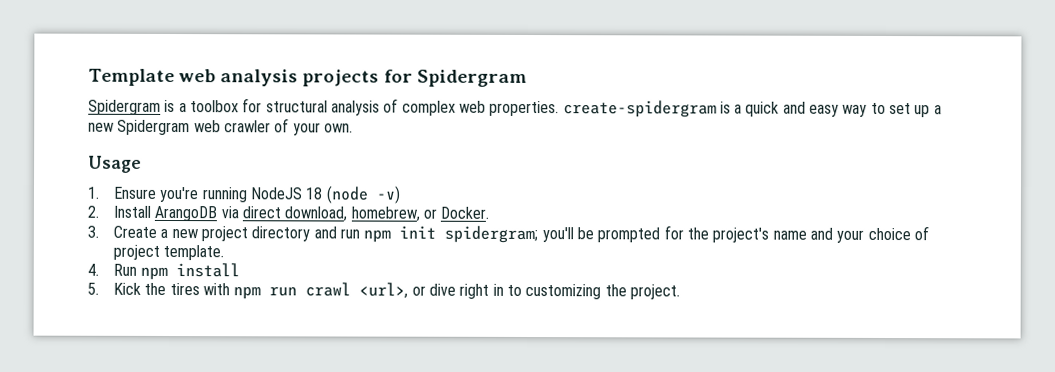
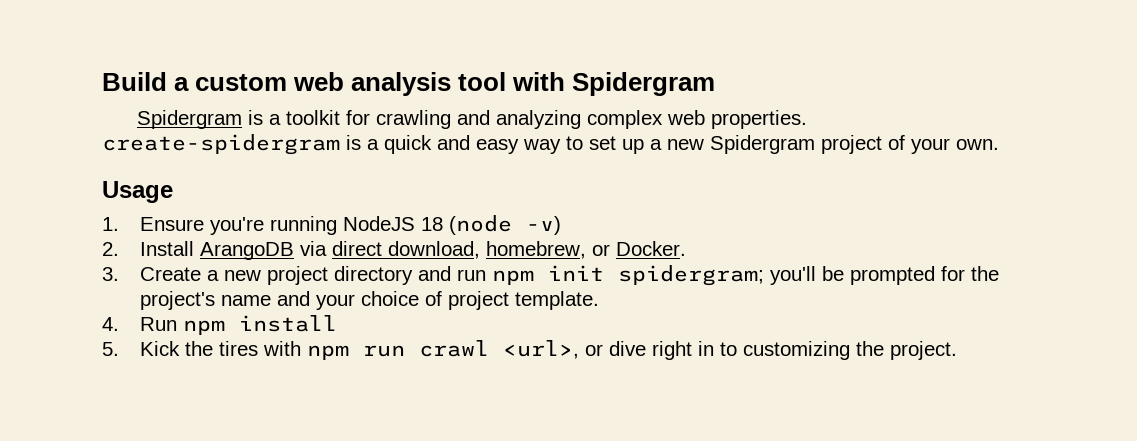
- Template web analysis projects for Spidergram
+ Build a custom web analysis tool with Spidergram
- Spidergram is a toolbox for structural analysis of complex web properties. create-spidergram is a quick and easy way to set up a new Spidergram web crawler of your own.
+ Spidergram is a toolkit for crawling and analyzing complex web properties. create-spidergram is a quick and easy way to set up a new Spidergram project of your own.

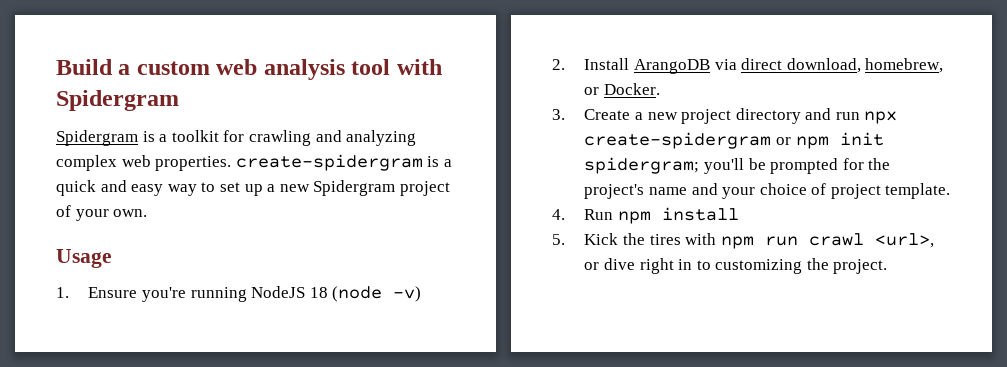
- 3. Create a new project directory and run npm init spidergram; you'll be prompted for the project's name and your choice of project template.
+ 3. Create a new project directory and run npx create-spidergram or npm init spidergram; you'll be prompted for the project's name and your choice of project template.

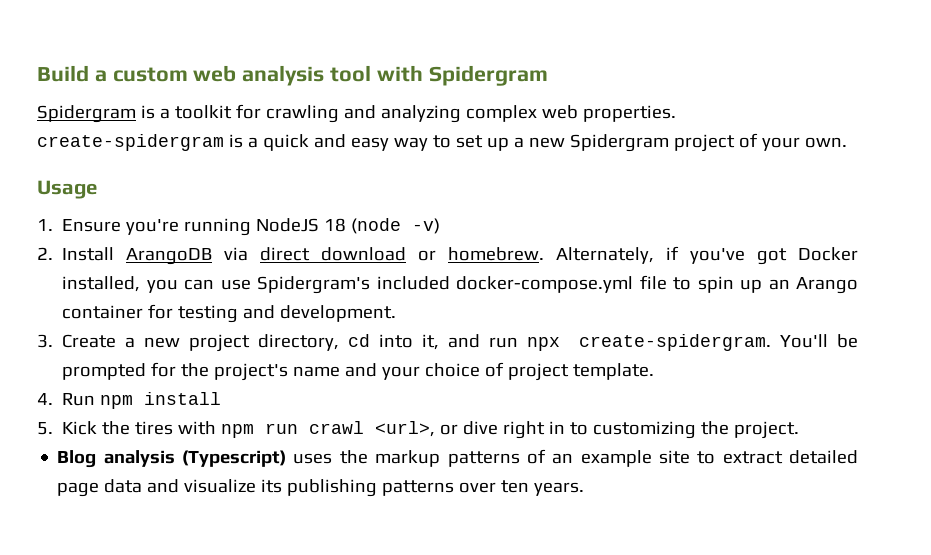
- 2. Install ArangoDB via direct download, homebrew, or Docker.
+ 2. Install ArangoDB via direct download or homebrew. Alternately, if you've got Docker installed, you can use Spidergram's included docker-compose.yml file to spin up an Arango container for testing and development.
- 3. Create a new project directory and run npx create-spidergram or npm init spidergram; you'll be prompted for the project's name and your choice of project template.
+ 3. Create a new project directory, cd into it, and run npx create-spidergram. You'll be prompted for the project's name and your choice of project template.
+ Blog analysis (Typescript) uses the markup patterns of an example site to extract detailed page data and visualize its publishing patterns over ten years.

